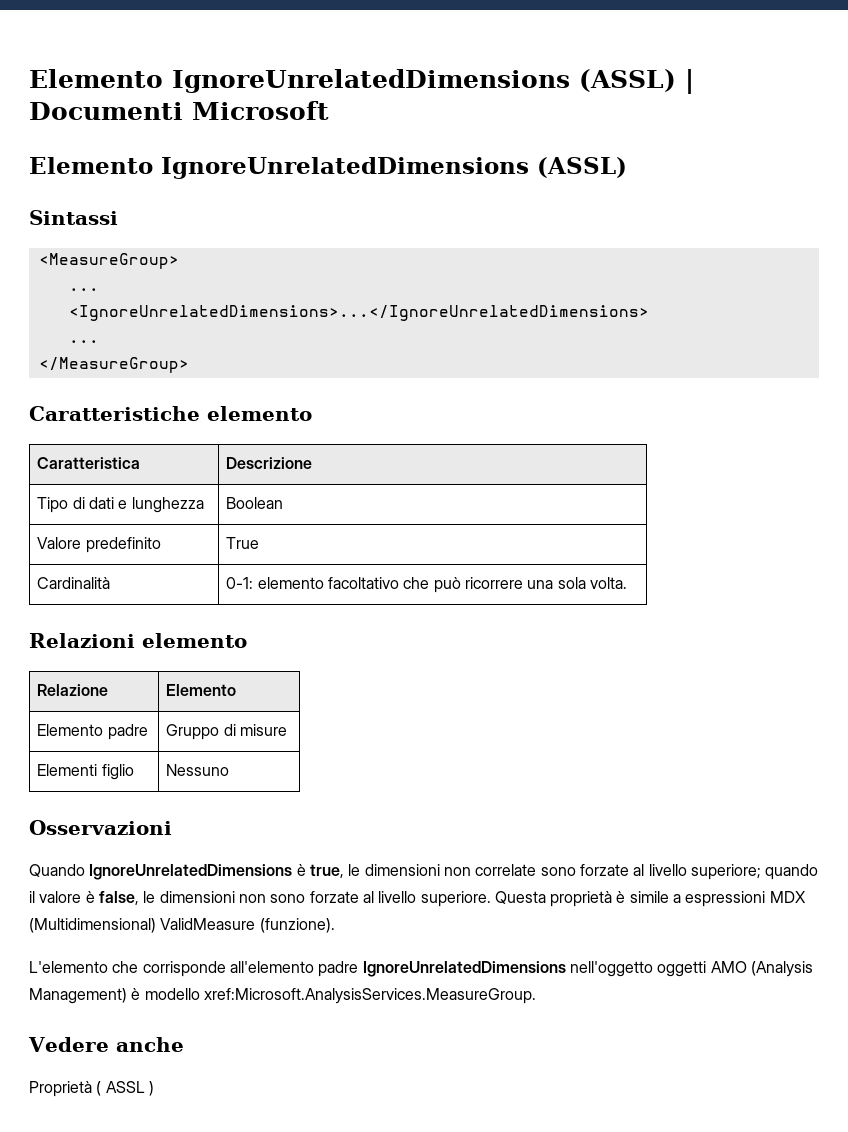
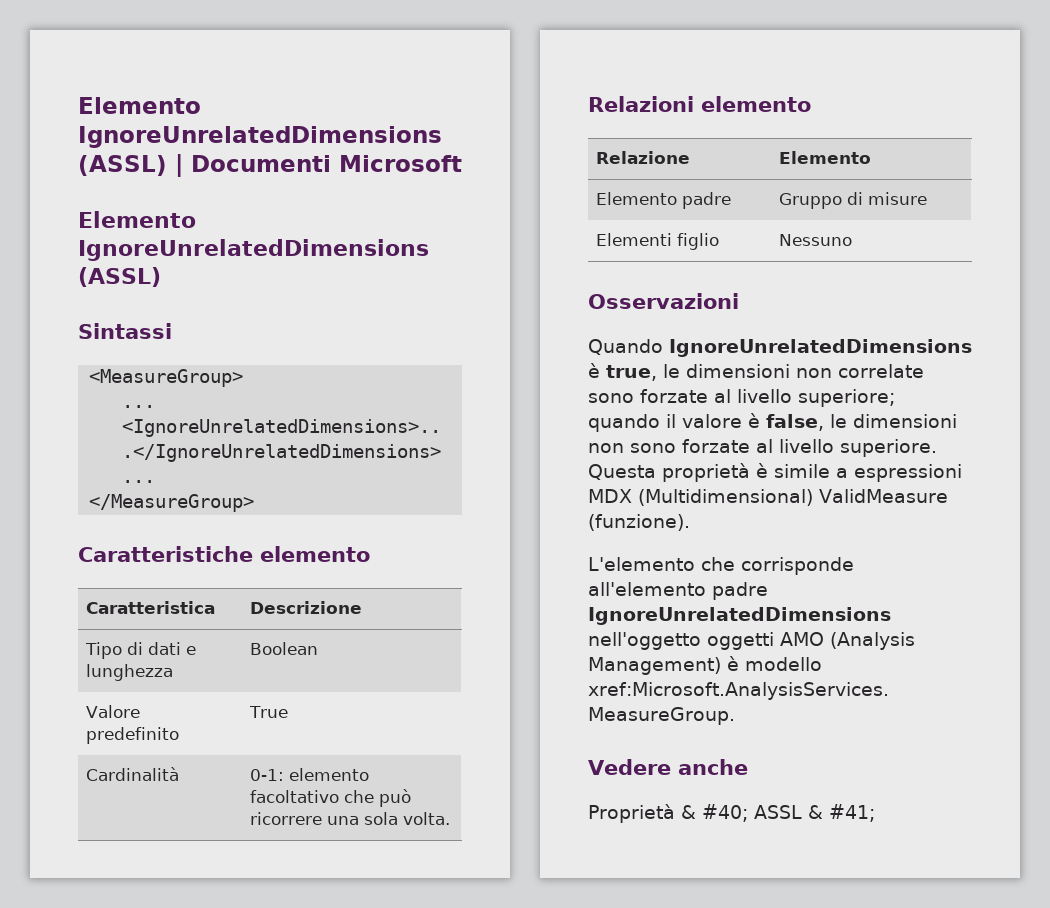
- Proprietà ( ASSL )
+ Proprietà & #40; ASSL & #41;

